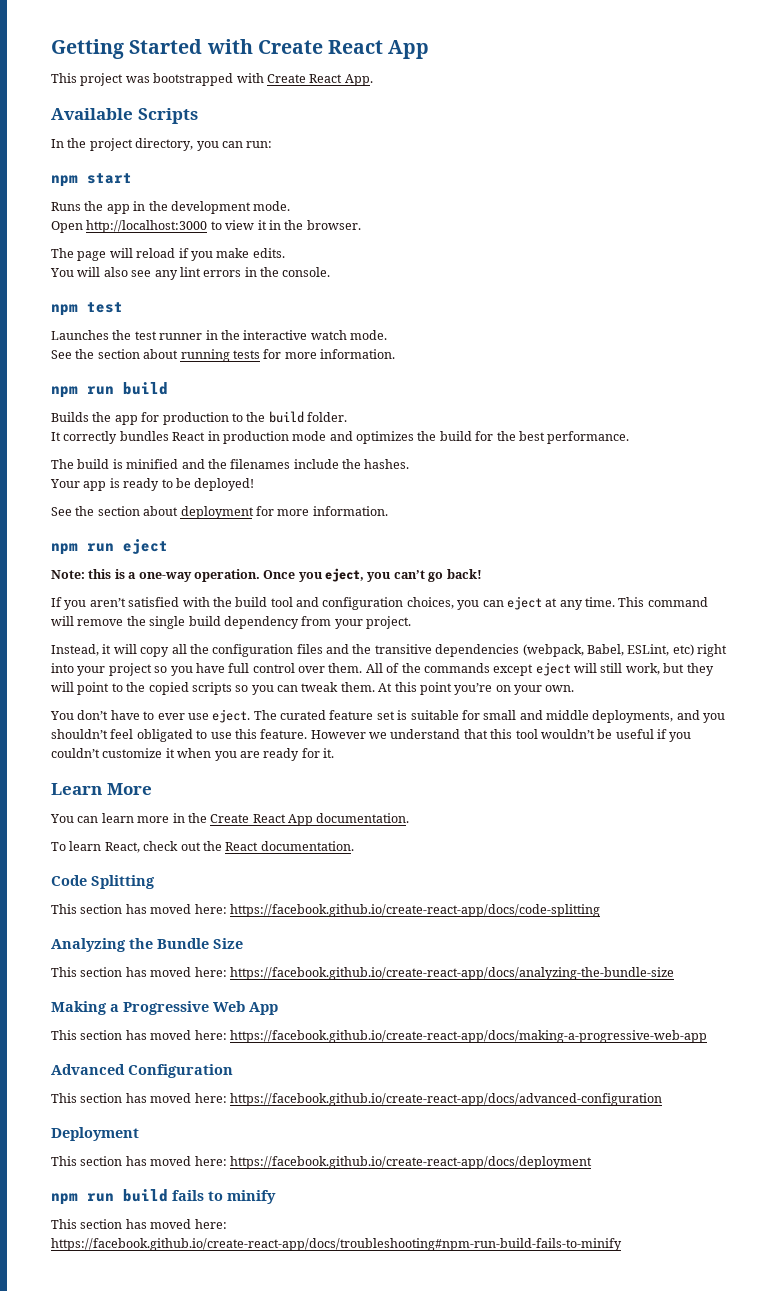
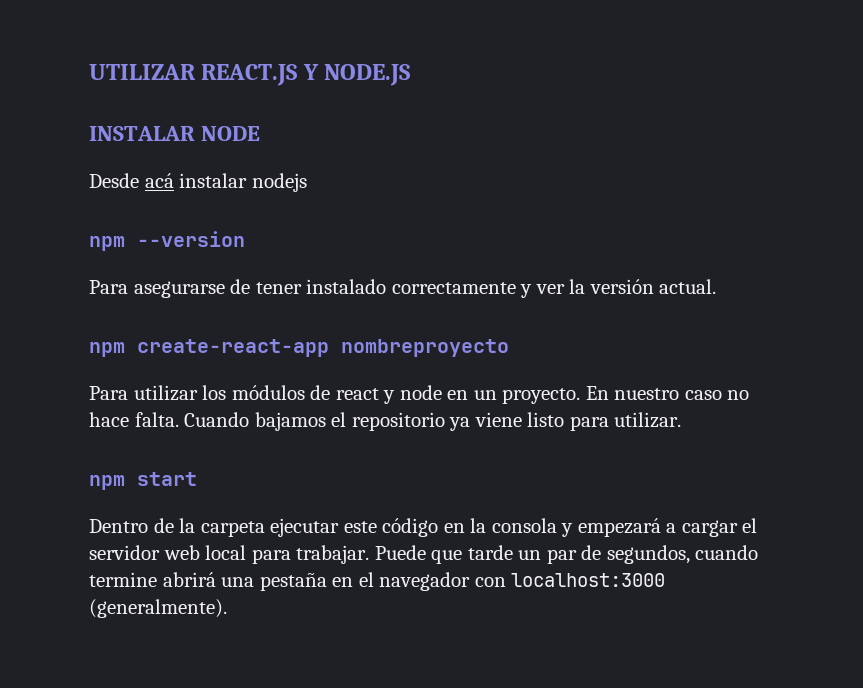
- Getting Started with Create React App
- This project was bootstrapped with Create React App.
- Available Scripts
- In the project directory, you can run:
+ UTILIZAR REACT.JS Y NODE.JS
+ INSTALAR NODE
+ Desde acá instalar nodejs
+ npm --version
+ Para asegurarse de tener instalado correctamente y ver la versión actual.
+ npm create-react-app nombreproyecto
+ Para utilizar los módulos de react y node en un proyecto. En nuestro caso no hace falta. Cuando bajamos el repositorio ya viene listo para utilizar.
  npm start
- Runs the app in the development mode.
- Open http://localhost:3000 to view it in the browser.
- The page will reload if you make edits.
- You will also see any lint errors in the console.
- npm test
- Launches the test runner in the interactive watch mode.
- See the section about running tests for more information.
- npm run build
- Builds the app for production to the build folder.
- It correctly bundles React in production mode and optimizes the build for the best performance.
- The build is minified and the filenames include the hashes.
- Your app is ready to be deployed!
- See the section about deployment for more information.
- npm run eject
- Note: this is a one-way operation. Once you eject, you can’t go back!
- If you aren’t satisfied with the build tool and configuration choices, you can eject at any time. This command will remove the single build dependency from your project.
- Instead, it will copy all the configuration files and the transitive dependencies (webpack, Babel, ESLint, etc) right into your project so you have full control over them. All of the commands except eject will still work, but they will point to the copied scripts so you can tweak them. At this point you’re on your own.
- You don’t have to ever use eject. The curated feature set is suitable for small and middle deployments, and you shouldn’t feel obligated to use this feature. However we understand that this tool wouldn’t be useful if you couldn’t customize it when you are ready for it.
- Learn More
- You can learn more in the Create React App documentation.
- To learn React, check out the React documentation.
- Code Splitting
- This section has moved here: https://facebook.github.io/create-react-app/docs/code-splitting
- Analyzing the Bundle Size
- This section has moved here: https://facebook.github.io/create-react-app/docs/analyzing-the-bundle-size
- Making a Progressive Web App
- This section has moved here: https://facebook.github.io/create-react-app/docs/making-a-progressive-web-app
- Advanced Configuration
- This section has moved here: https://facebook.github.io/create-react-app/docs/advanced-configuration
- Deployment
- This section has moved here: https://facebook.github.io/create-react-app/docs/deployment
- npm run build fails to minify
- This section has moved here: https://facebook.github.io/create-react-app/docs/troubleshooting#npm-run-build-fails-to-minify
+ Dentro de la carpeta ejecutar este código en la consola y empezará a cargar el servidor web local para trabajar. Puede que tarde un par de segundos, cuando termine abrirá una pestaña en el navegador con localhost:3000 (generalmente).

